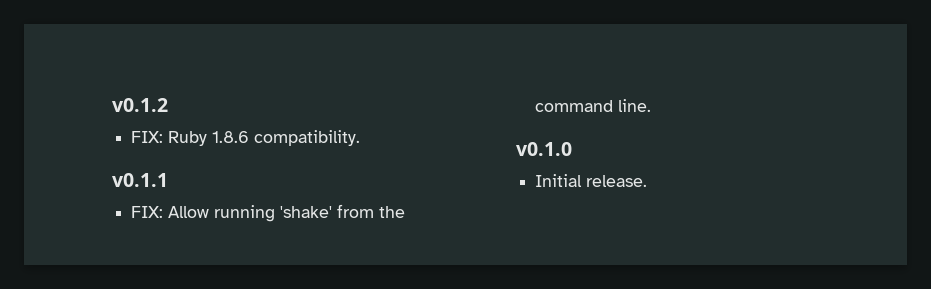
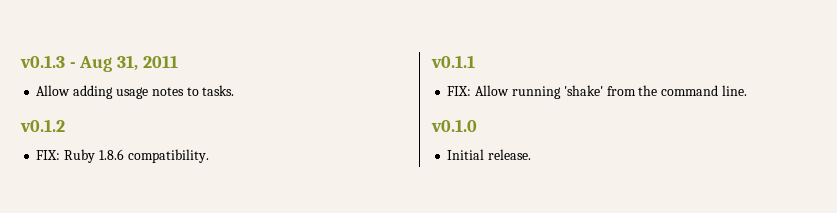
+ v0.1.3 - Aug 31, 2011
+ Allow adding usage notes to tasks.

